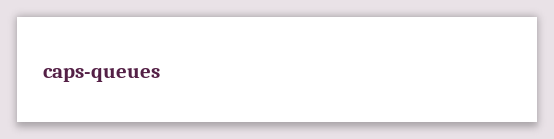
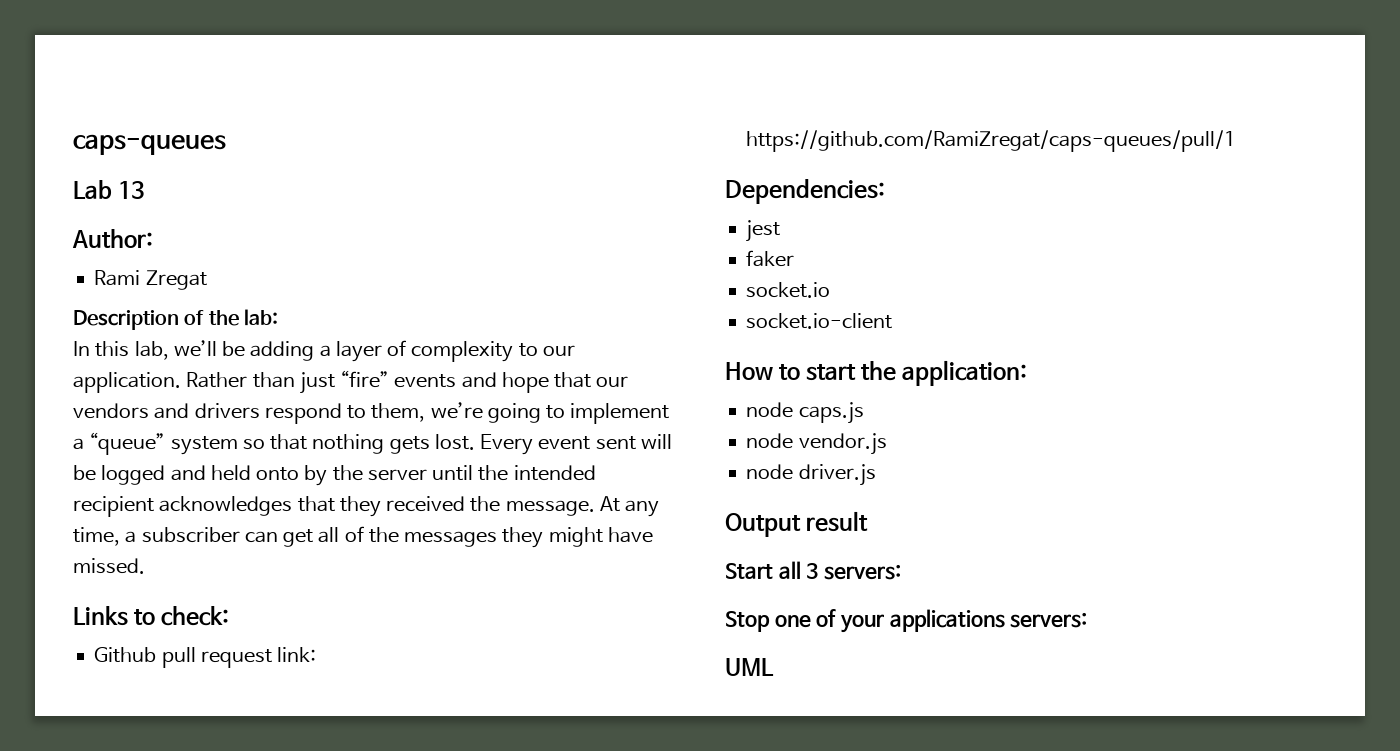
+ Lab 13
+ Author:
+ Rami Zregat
+ Description of the lab:
+ In this lab, we’ll be adding a layer of complexity to our application. Rather than just “fire” events and hope that our vendors and drivers respond to them, we’re going to implement a “queue” system so that nothing gets lost. Every event sent will be logged and held onto by the server until the intended recipient acknowledges that they received the message. At any time, a subscriber can get all of the messages they might have missed.
+ Links to check:
+ Github pull request link: https://github.com/RamiZregat/caps-queues/pull/1
+ Dependencies:
+ jest
+ faker
+ socket.io
+ socket.io-client
+ How to start the application:
+ node caps.js
+ node vendor.js
+ node driver.js
+ Output result
+ Start all 3 servers:
+ Stop one of your applications servers:
+ UML

